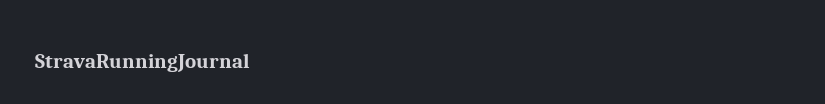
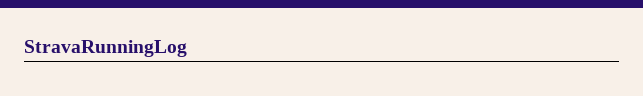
- StravaRunningJournal
+ StravaRunningLog

